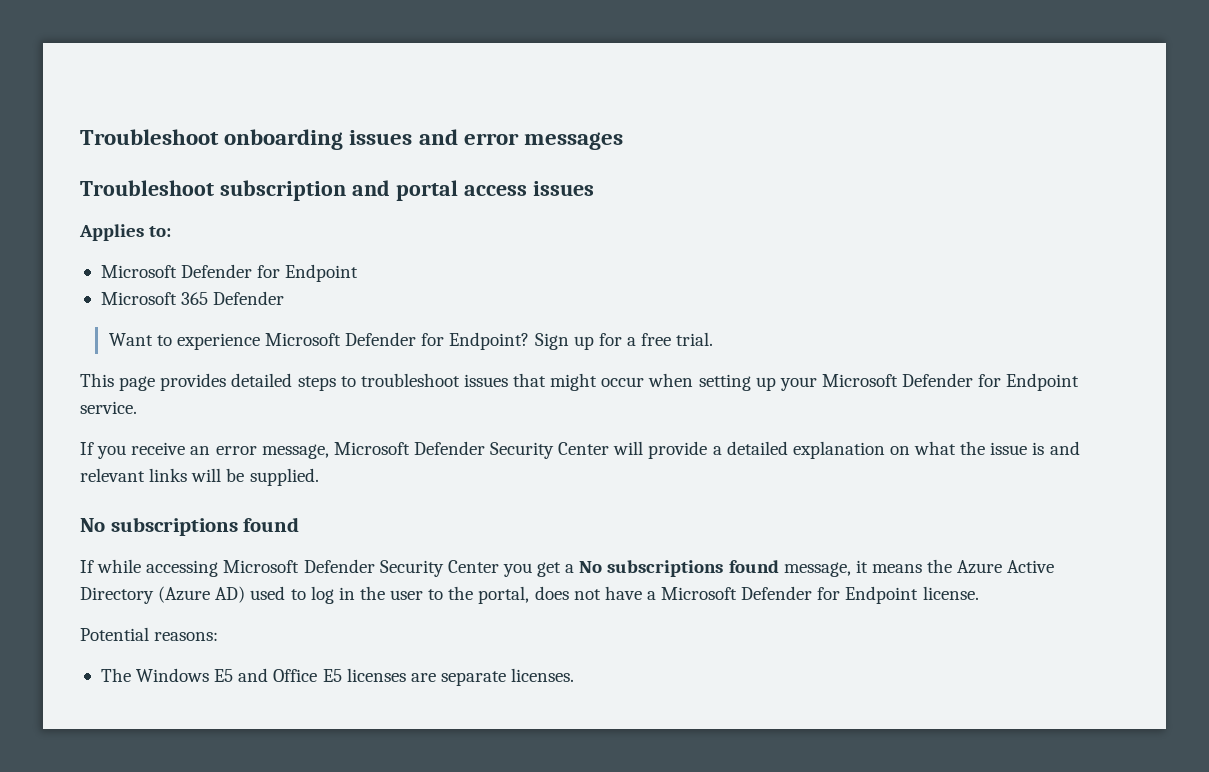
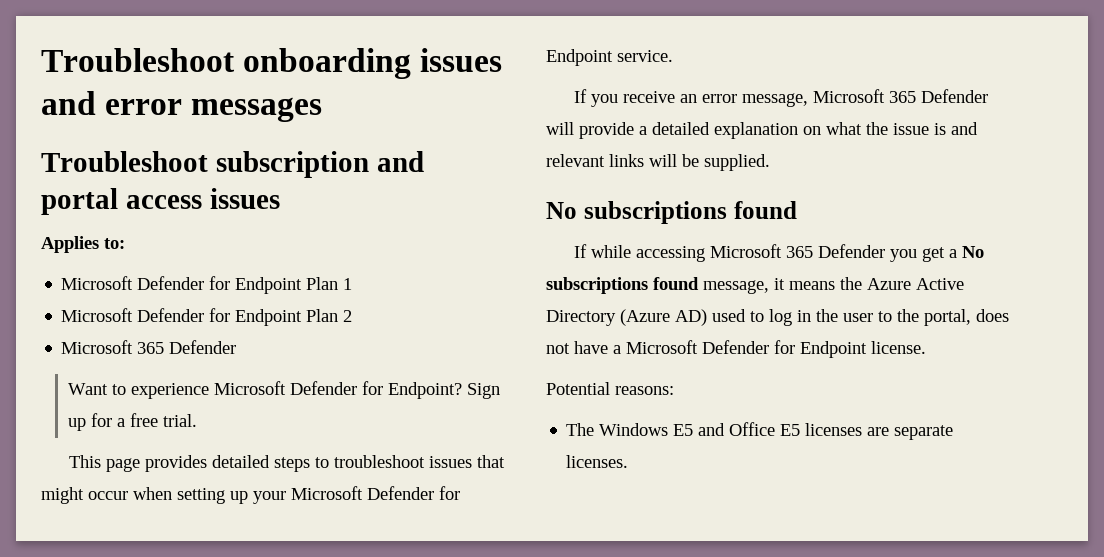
  Applies to:
- Microsoft Defender for Endpoint
+ Microsoft Defender for Endpoint Plan 1
+ Microsoft Defender for Endpoint Plan 2
- If you receive an error message, Microsoft Defender Security Center will provide a detailed explanation on what the issue is and relevant links will be supplied.
+ If you receive an error message, Microsoft 365 Defender will provide a detailed explanation on what the issue is and relevant links will be supplied.
- If while accessing Microsoft Defender Security Center you get a No subscriptions found message, it means the Azure Active Directory (Azure AD) used to log in the user to the portal, does not have a Microsoft Defender for Endpoint license.
+ If while accessing Microsoft 365 Defender you get a No subscriptions found message, it means the Azure Active Directory (Azure AD) used to log in the user to the portal, does not have a Microsoft Defender for Endpoint license.

